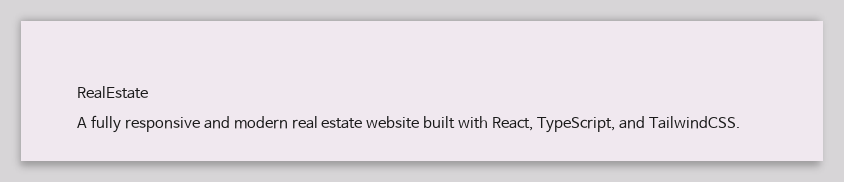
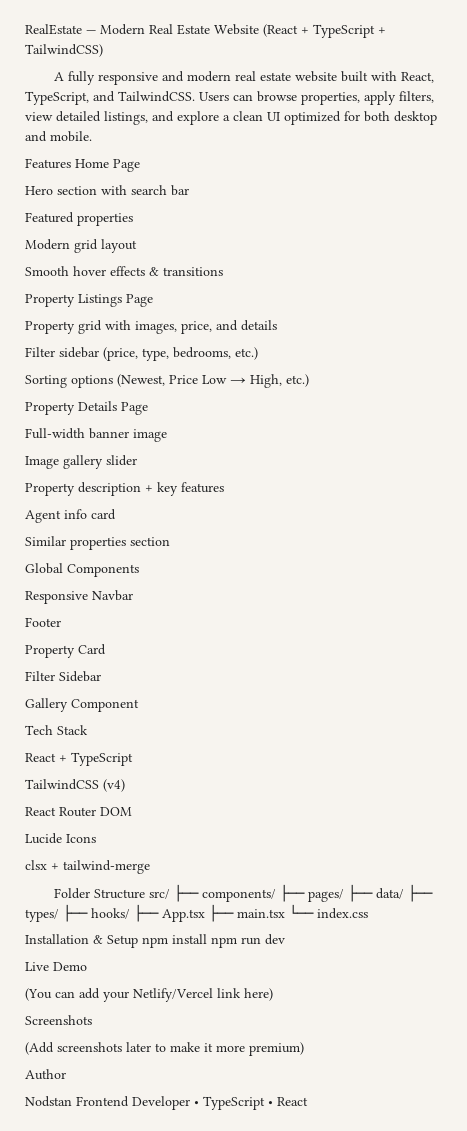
- RealEstate
+ RealEstate — Modern Real Estate Website (React + TypeScript + TailwindCSS)
+ Users can browse properties, apply filters, view detailed listings, and explore a clean UI optimized for both desktop and mobile.
+ Features Home Page
+ Hero section with search bar
+ Featured properties
+ Modern grid layout
+ Smooth hover effects & transitions
+ Property Listings Page
+ Property grid with images, price, and details
+ Filter sidebar (price, type, bedrooms, etc.)
+ Sorting options (Newest, Price Low → High, etc.)
+ Property Details Page
+ Full-width banner image
+ Image gallery slider
+ Property description + key features
+ Agent info card
+ Similar properties section
+ Global Components
+ Responsive Navbar
+ Footer
+ Property Card
+ Filter Sidebar
+ Gallery Component
+ Tech Stack
+ React + TypeScript
+ TailwindCSS (v4)
+ React Router DOM
+ Lucide Icons
+ clsx + tailwind-merge
+ Folder Structure src/ ├── components/ ├── pages/ ├── data/ ├── types/ ├── hooks/ ├── App.tsx ├── main.tsx └── index.css
+ Installation & Setup npm install npm run dev
+ Live Demo
+ (You can add your Netlify/Vercel link here)
+ Screenshots
+ (Add screenshots later to make it more premium)
+ Author
+ Nodstan Frontend Developer • TypeScript • React

